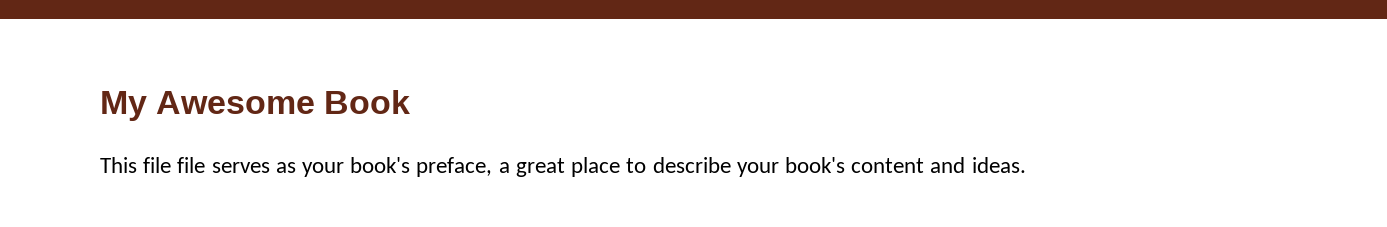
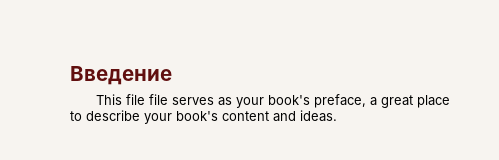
- My Awesome Book
+ Введение

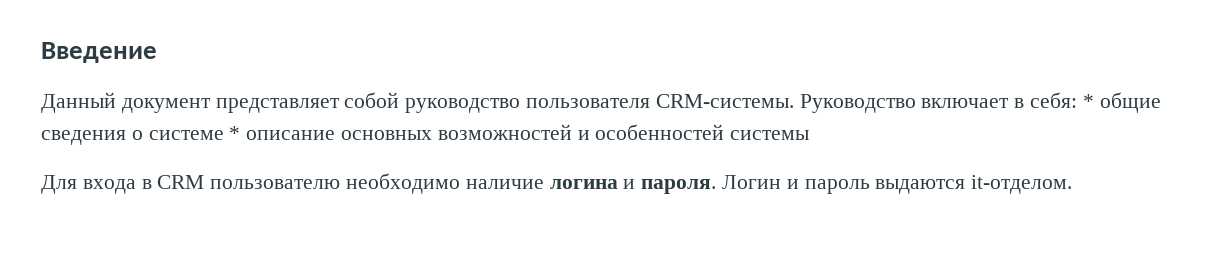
- This file file serves as your book's preface, a great place to describe your book's content and ideas.
+ Данный документ представляет собой руководство пользователя CRM-системы. Руководство включает в себя: * общие сведения о системе * описание основных возможностей и особенностей системы
+ Для входа в CRM пользователю необходимо наличие логина и пароля. Логин и пароль выдаются it-отделом.

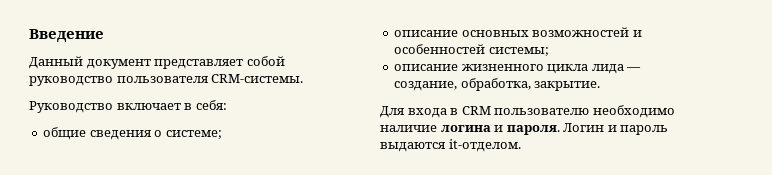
- Данный документ представляет собой руководство пользователя CRM-системы. Руководство включает в себя: * общие сведения о системе * описание основных возможностей и особенностей системы
+ Данный документ представляет собой руководство пользователя CRM-системы.
+ Руководство включает в себя:
+ общие сведения о системе;
+ описание основных возможностей и особенностей системы;
+ описание жизненного цикла лида — создание, обработка, закрытие.

